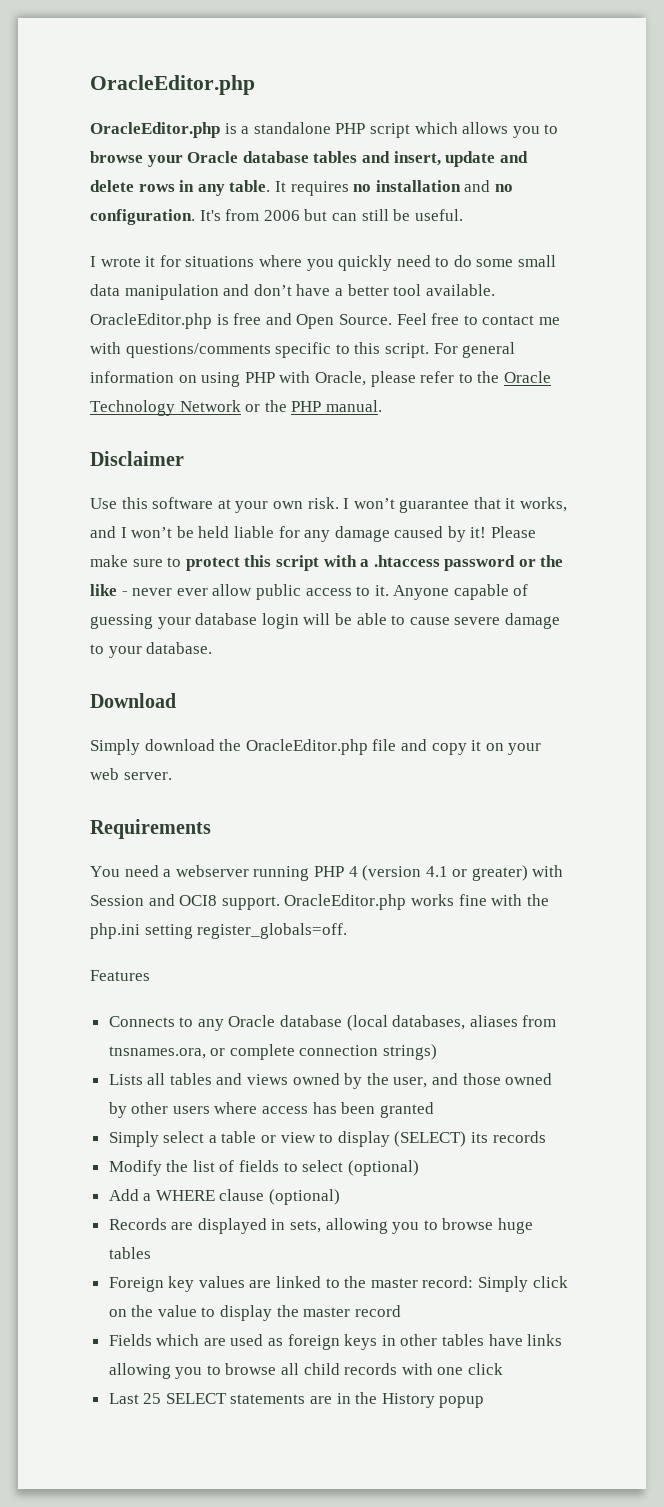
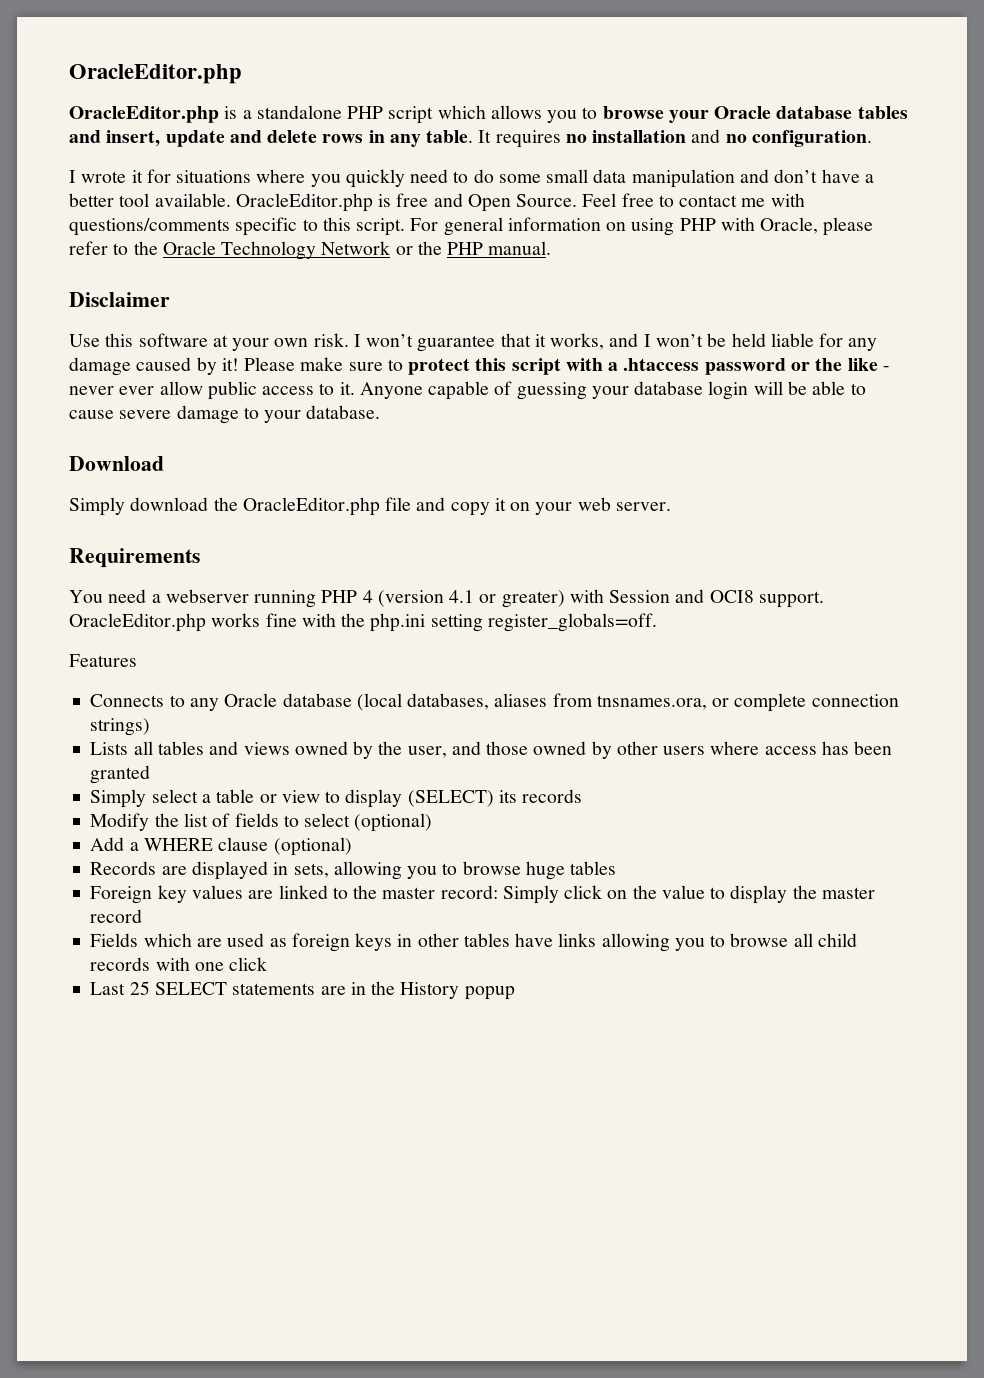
- It's from 2006 but can still be useful.

